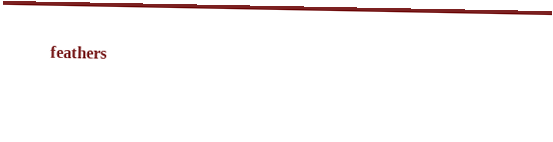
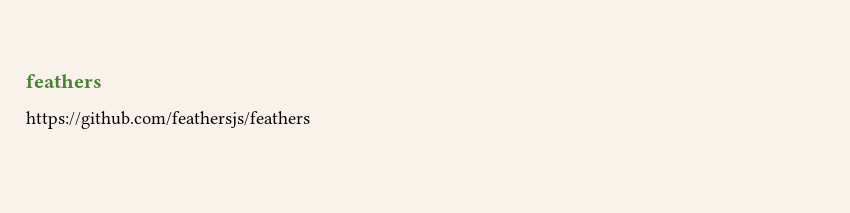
+ https://github.com/feathersjs/feathers

